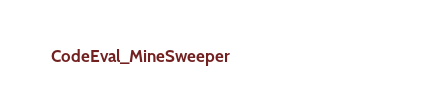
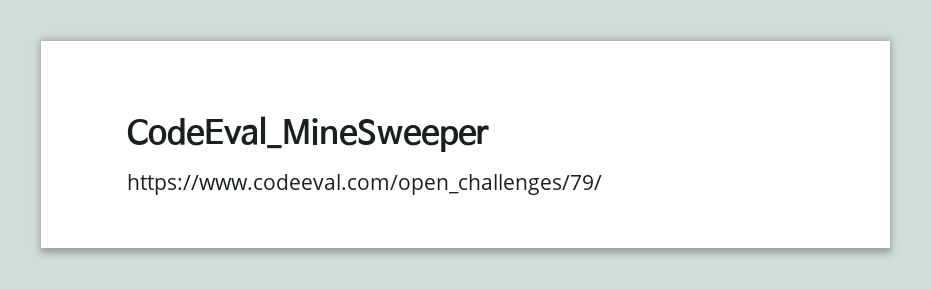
+ https://www.codeeval.com/open_challenges/79/

